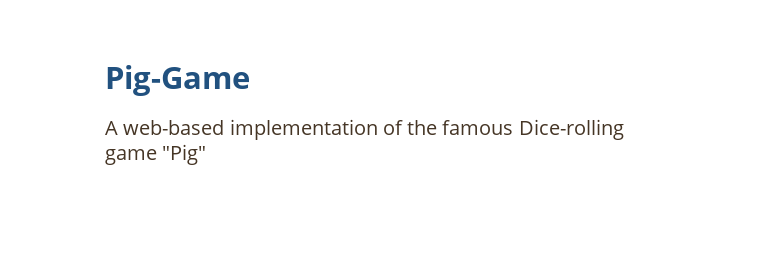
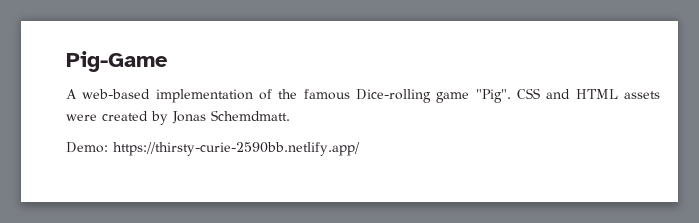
- A web-based implementation of the famous Dice-rolling game "Pig"
+ A web-based implementation of the famous Dice-rolling game "Pig". CSS and HTML assets were created by Jonas Schemdmatt.
+ Demo: https://thirsty-curie-2590bb.netlify.app/

